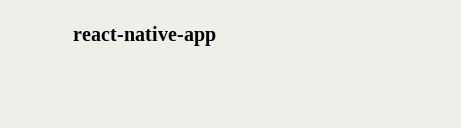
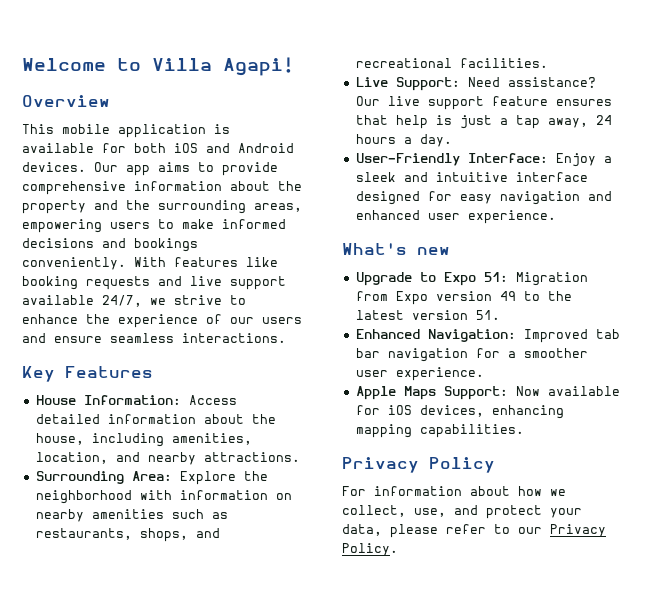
- react-native-app
+ Welcome to Villa Agapi!
+ Overview
+ This mobile application is available for both iOS and Android devices. Our app aims to provide comprehensive information about the property and the surrounding areas, empowering users to make informed decisions and bookings conveniently. With features like booking requests and live support available 24/7, we strive to enhance the experience of our users and ensure seamless interactions.
+ Key Features
+ House Information: Access detailed information about the house, including amenities, location, and nearby attractions.
+ Surrounding Area: Explore the neighborhood with information on nearby amenities such as restaurants, shops, and recreational facilities.
+ Live Support: Need assistance? Our live support feature ensures that help is just a tap away, 24 hours a day.
+ User-Friendly Interface: Enjoy a sleek and intuitive interface designed for easy navigation and enhanced user experience.
+ What's new
+ Upgrade to Expo 51: Migration from Expo version 49 to the latest version 51.
+ Enhanced Navigation: Improved tab bar navigation for a smoother user experience.
+ Apple Maps Support: Now available for iOS devices, enhancing mapping capabilities.
+ Privacy Policy
+ For information about how we collect, use, and protect your data, please refer to our Privacy Policy.

